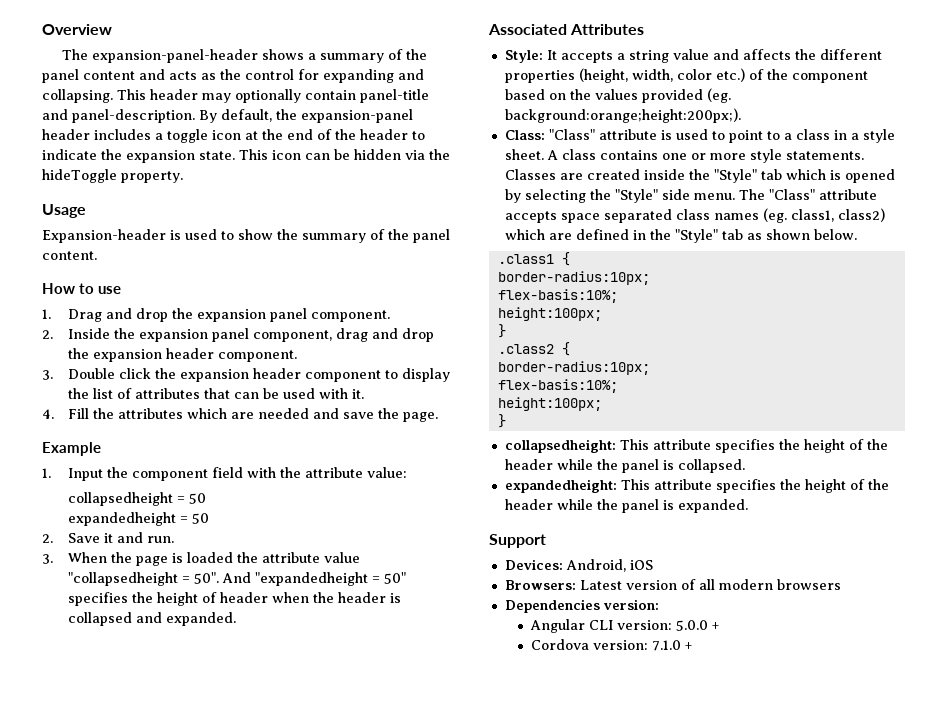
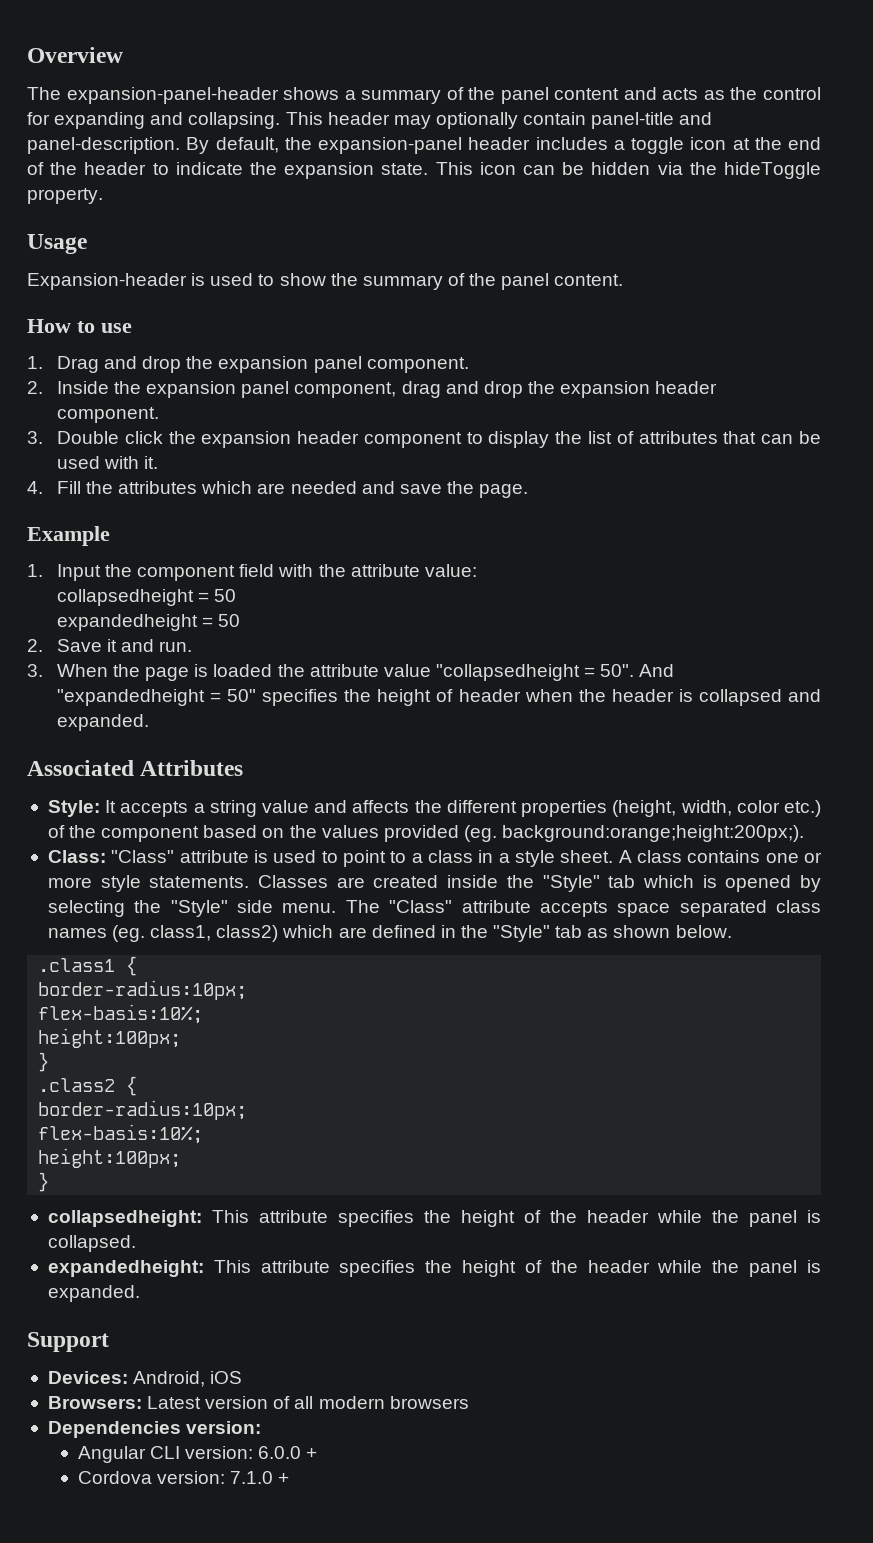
- Angular CLI version: 5.0.0 +
+ Angular CLI version: 6.0.0 +

